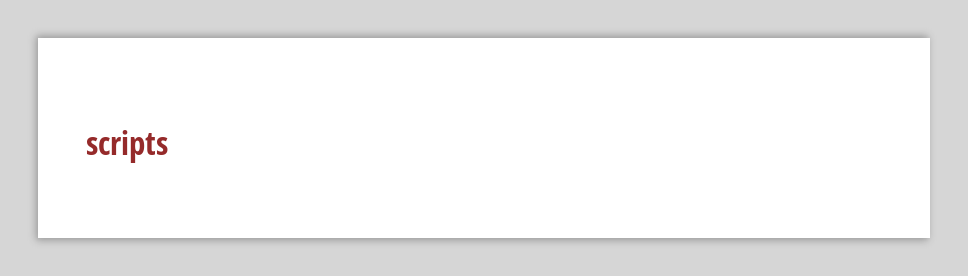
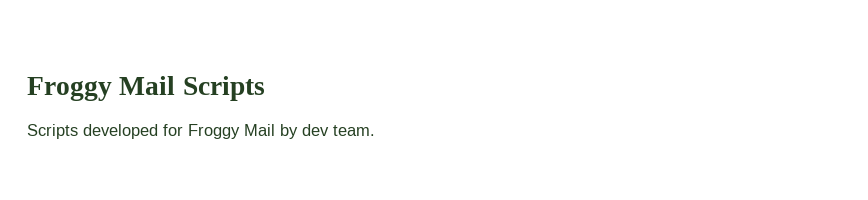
- scripts
+ Froggy Mail Scripts
+ Scripts developed for Froggy Mail by dev team.

